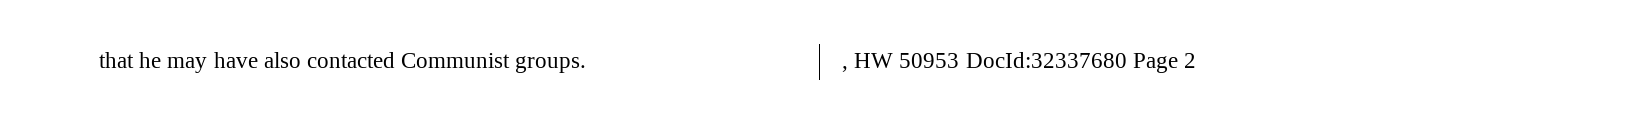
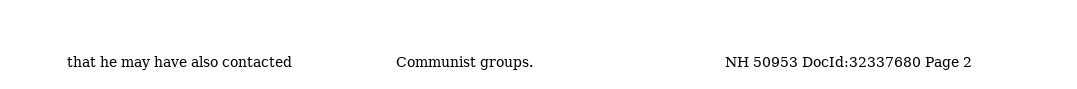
- , HW 50953 DocId:32337680 Page 2
+ NH 50953 DocId:32337680 Page 2

